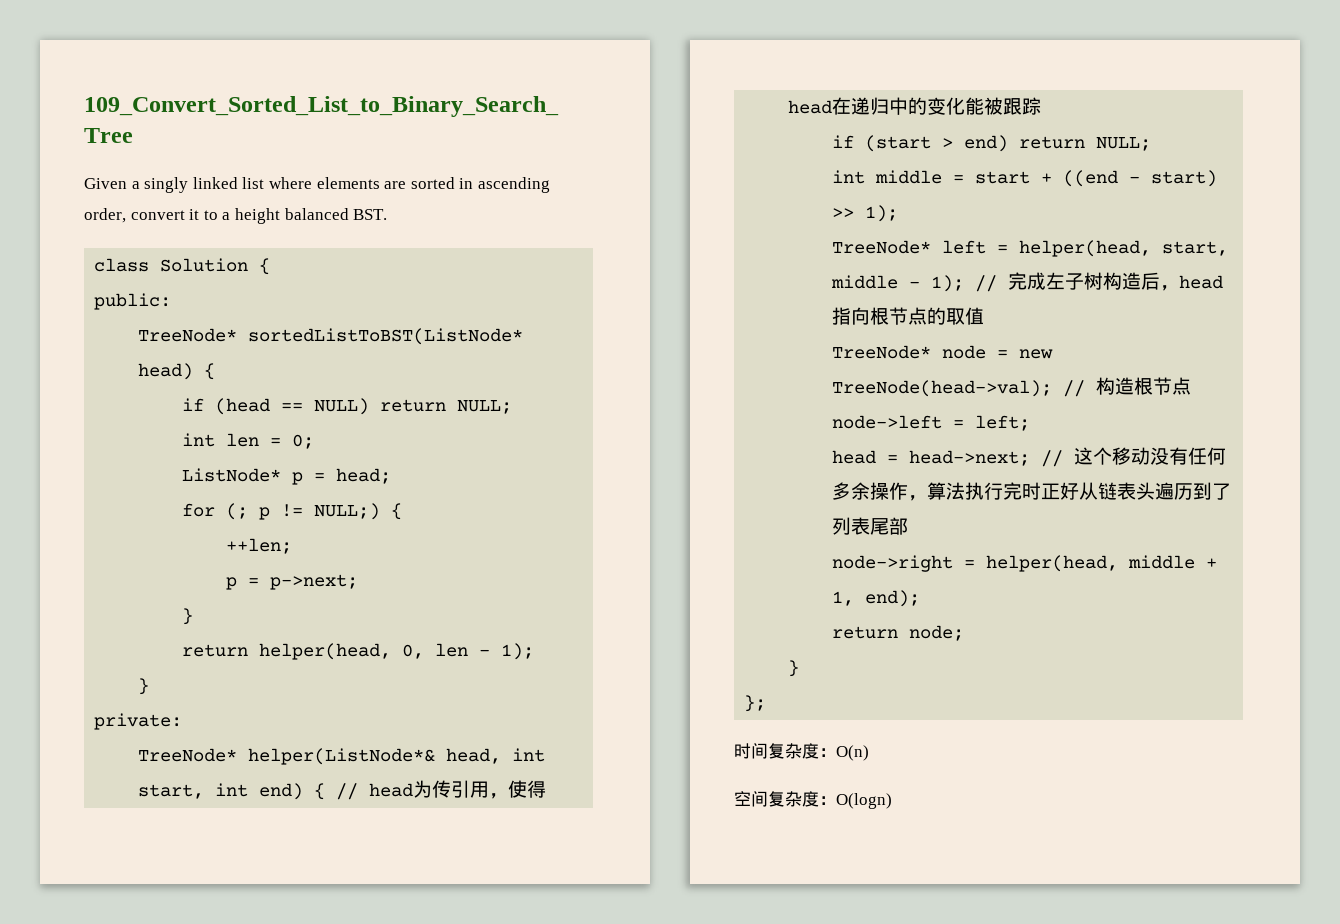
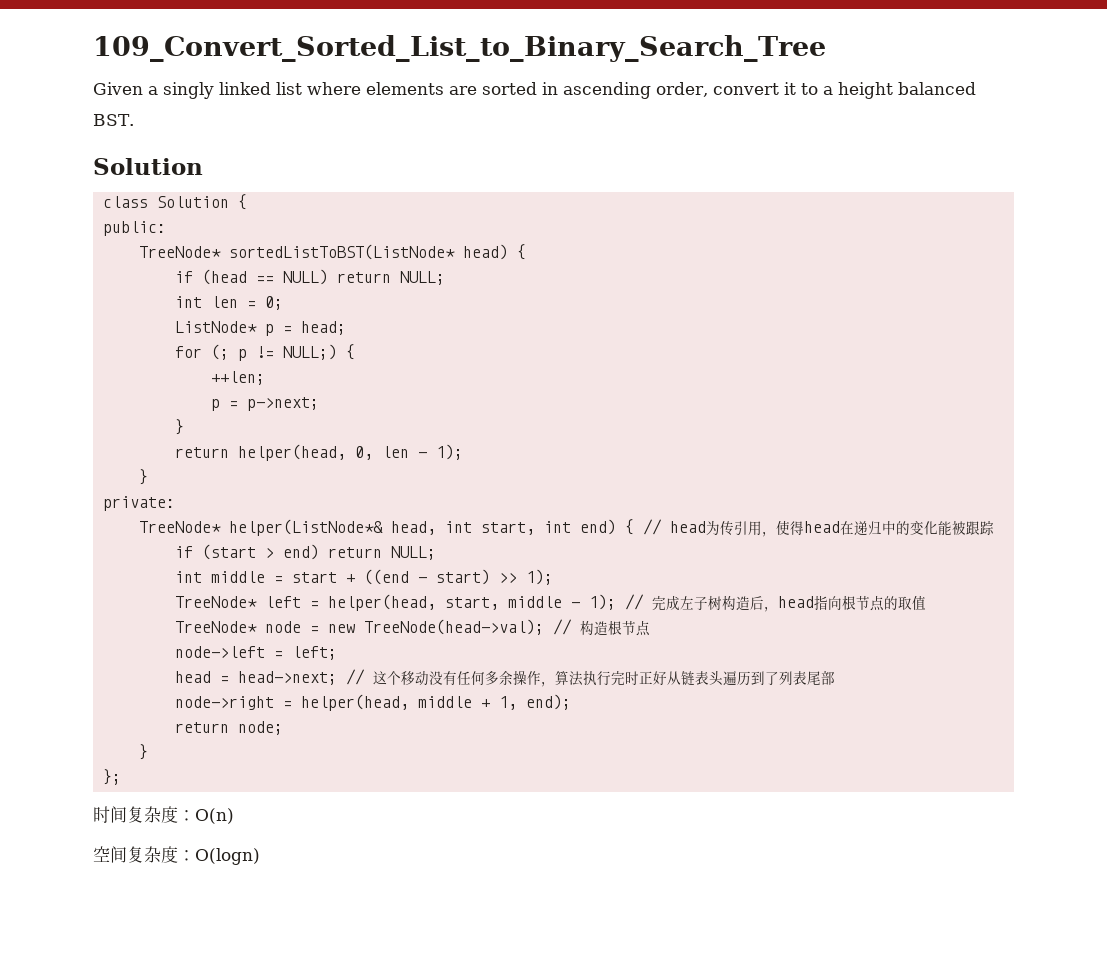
  Given a singly linked list where elements are sorted in ascending order, convert it to a height balanced BST.
+ Solution

